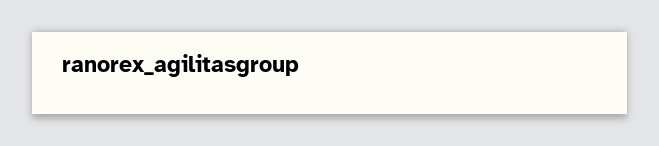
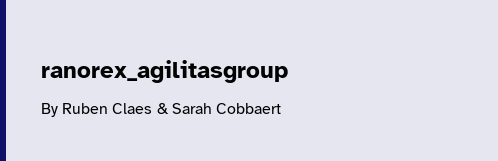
+ By Ruben Claes & Sarah Cobbaert

